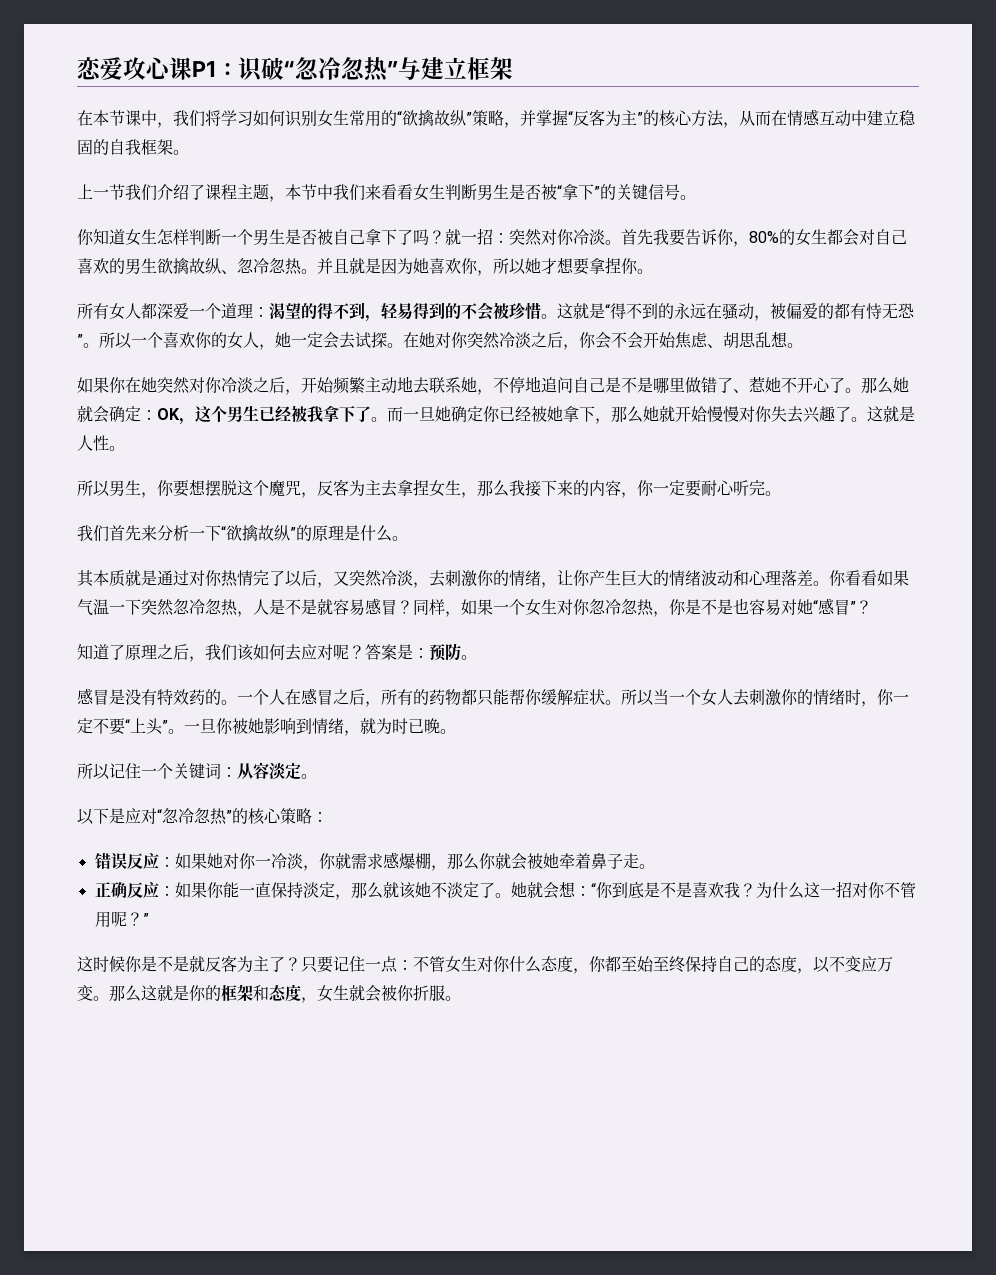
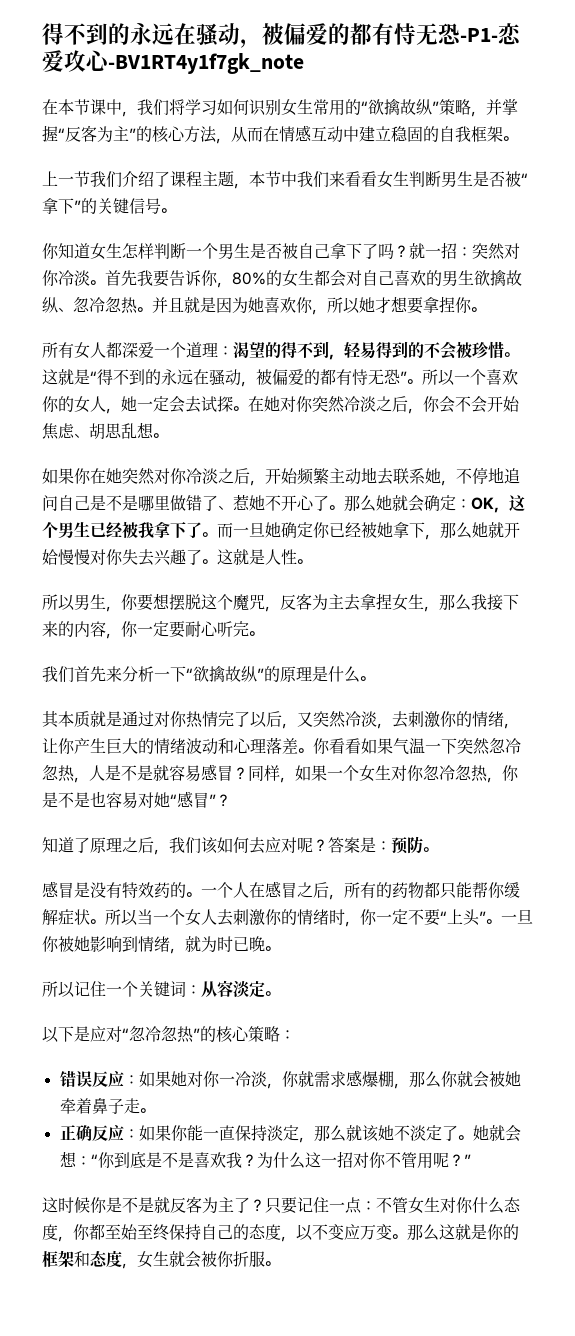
- 恋爱攻心课P1：识破“忽冷忽热”与建立框架
+ 得不到的永远在骚动，被偏爱的都有恃无恐-P1-恋爱攻心-BV1RT4y1f7gk_note

